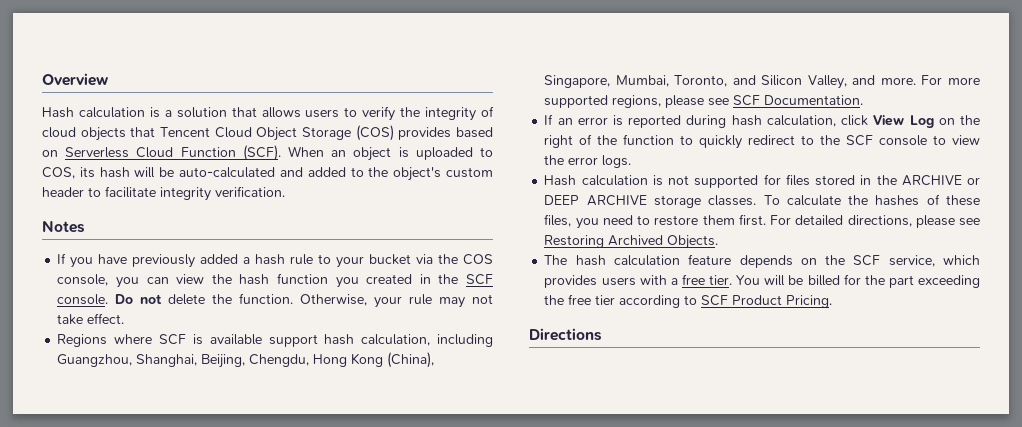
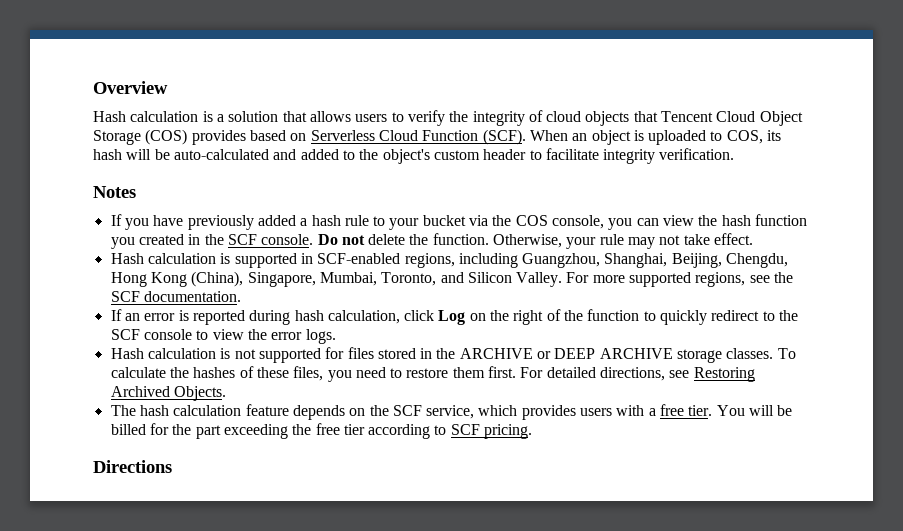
- Regions where SCF is available support hash calculation, including Guangzhou, Shanghai, Beijing, Chengdu, Hong Kong (China), Singapore, Mumbai, Toronto, and Silicon Valley, and more.
+ Hash calculation is supported in SCF-enabled regions, including Guangzhou, Shanghai, Beijing, Chengdu, Hong Kong (China), Singapore, Mumbai, Toronto, and Silicon Valley.
- For more supported regions, please see SCF Documentation.
+ For more supported regions, see the SCF documentation.
- If an error is reported during hash calculation, click View Log on the right of the function to quickly redirect to the SCF console to view the error logs.
+ If an error is reported during hash calculation, click Log on the right of the function to quickly redirect to the SCF console to view the error logs.
- For detailed directions, please see Restoring Archived Objects.
+ For detailed directions, see Restoring Archived Objects.
- You will be billed for the part exceeding the free tier according to SCF Product Pricing.
+ You will be billed for the part exceeding the free tier according to SCF pricing.

